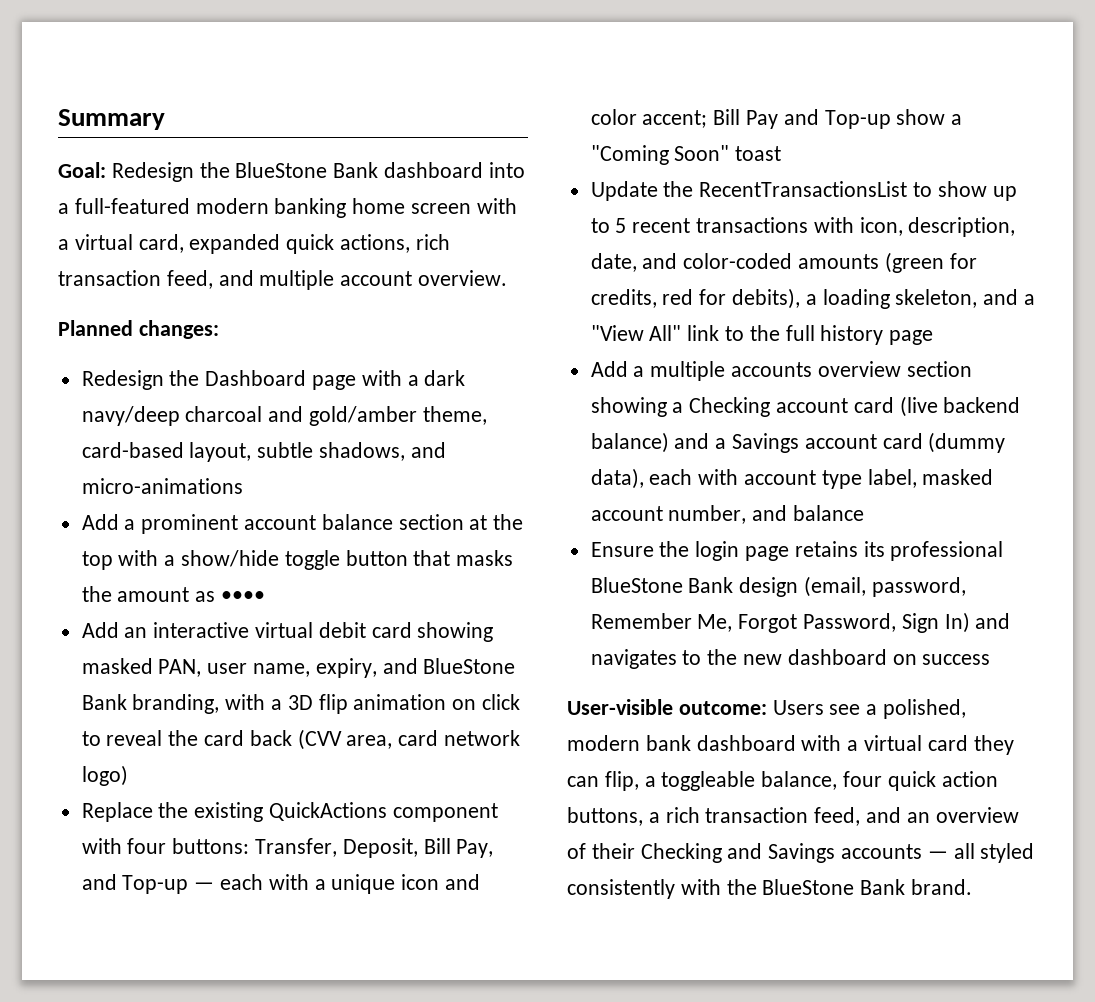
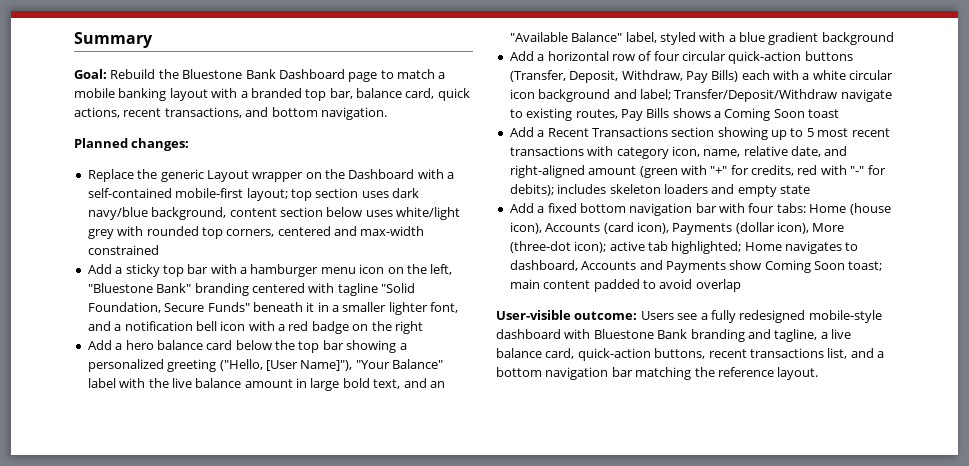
- Goal: Redesign the BlueStone Bank dashboard into a full-featured modern banking home screen with a virtual card, expanded quick actions, rich transaction feed, and multiple account overview.
+ Goal: Rebuild the Bluestone Bank Dashboard page to match a mobile banking layout with a branded top bar, balance card, quick actions, recent transactions, and bottom navigation.
  Planned changes:
- Redesign the Dashboard page with a dark navy/deep charcoal and gold/amber theme, card-based layout, subtle shadows, and micro-animations
- Add a prominent account balance section at the top with a show/hide toggle button that masks the amount as ••••
- Add an interactive virtual debit card showing masked PAN, user name, expiry, and BlueStone Bank branding, with a 3D flip animation on click to reveal the card back (CVV area, card network logo)
- Replace the existing QuickActions component with four buttons: Transfer, Deposit, Bill Pay, and Top-up — each with a unique icon and color accent; Bill Pay and Top-up show a "Coming Soon" toast
- Update the RecentTransactionsList to show up to 5 recent transactions with icon, description, date, and color-coded amounts (green for credits, red for debits), a loading skeleton, and a "View All" link to the full history page
- Add a multiple accounts overview section showing a Checking account card (live backend balance) and a Savings account card (dummy data), each with account type label, masked account number, and balance
- Ensure the login page retains its professional BlueStone Bank design (email, password, Remember Me, Forgot Password, Sign In) and navigates to the new dashboard on success
+ Replace the generic Layout wrapper on the Dashboard with a self-contained mobile-first layout; top section uses dark navy/blue background, content section below uses white/light grey with rounded top corners, centered and max-width constrained
+ Add a sticky top bar with a hamburger menu icon on the left, "Bluestone Bank" branding centered with tagline "Solid Foundation, Secure Funds" beneath it in a smaller lighter font, and a notification bell icon with a red badge on the right
+ Add a hero balance card below the top bar showing a personalized greeting ("Hello, [User Name]"), "Your Balance" label with the live balance amount in large bold text, and an "Available Balance" label, styled with a blue gradient background
+ Add a horizontal row of four circular quick-action buttons (Transfer, Deposit, Withdraw, Pay Bills) each with a white circular icon background and label; Transfer/Deposit/Withdraw navigate to existing routes, Pay Bills shows a Coming Soon toast
+ Add a Recent Transactions section showing up to 5 most recent transactions with category icon, name, relative date, and right-aligned amount (green with "+" for credits, red with "-" for debits); includes skeleton loaders and empty state
+ Add a fixed bottom navigation bar with four tabs: Home (house icon), Accounts (card icon), Payments (dollar icon), More (three-dot icon); active tab highlighted; Home navigates to dashboard, Accounts and Payments show Coming Soon toast; main content padded to avoid overlap
- User-visible outcome: Users see a polished, modern bank dashboard with a virtual card they can flip, a toggleable balance, four quick action buttons, a rich transaction feed, and an overview of their Checking and Savings accounts — all styled consistently with the BlueStone Bank brand.
+ User-visible outcome: Users see a fully redesigned mobile-style dashboard with Bluestone Bank branding and tagline, a live balance card, quick-action buttons, recent transactions list, and a bottom navigation bar matching the reference layout.

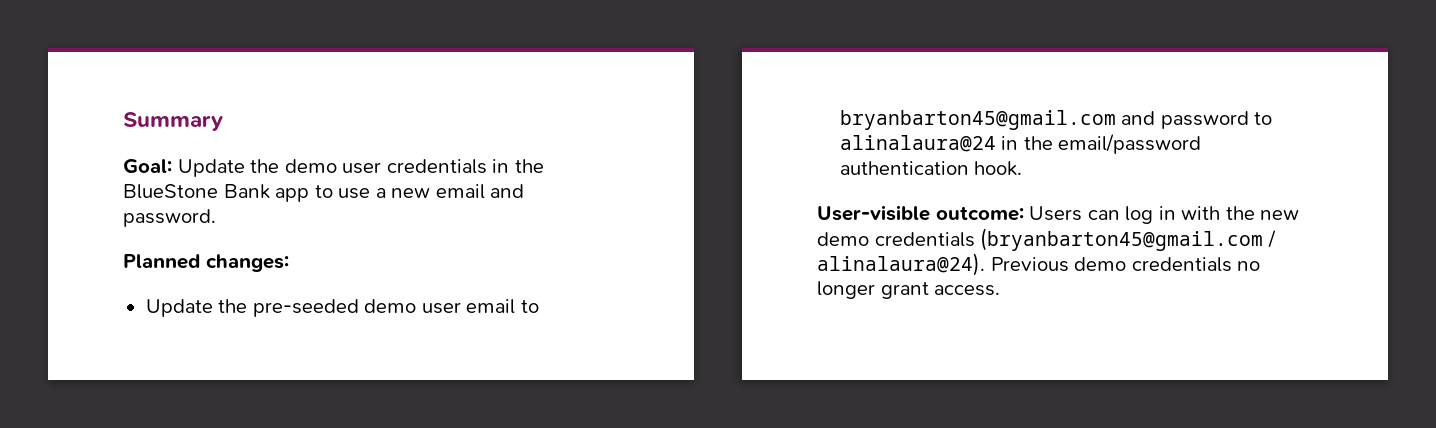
- Goal: Rebuild the Bluestone Bank Dashboard page to match a mobile banking layout with a branded top bar, balance card, quick actions, recent transactions, and bottom navigation.
+ Goal: Update the demo user credentials in the BlueStone Bank app to use a new email and password.
  Planned changes:
- Replace the generic Layout wrapper on the Dashboard with a self-contained mobile-first layout; top section uses dark navy/blue background, content section below uses white/light grey with rounded top corners, centered and max-width constrained
- Add a sticky top bar with a hamburger menu icon on the left, "Bluestone Bank" branding centered with tagline "Solid Foundation, Secure Funds" beneath it in a smaller lighter font, and a notification bell icon with a red badge on the right
- Add a hero balance card below the top bar showing a personalized greeting ("Hello, [User Name]"), "Your Balance" label with the live balance amount in large bold text, and an "Available Balance" label, styled with a blue gradient background
- Add a horizontal row of four circular quick-action buttons (Transfer, Deposit, Withdraw, Pay Bills) each with a white circular icon background and label; Transfer/Deposit/Withdraw navigate to existing routes, Pay Bills shows a Coming Soon toast
- Add a Recent Transactions section showing up to 5 most recent transactions with category icon, name, relative date, and right-aligned amount (green with "+" for credits, red with "-" for debits); includes skeleton loaders and empty state
- Add a fixed bottom navigation bar with four tabs: Home (house icon), Accounts (card icon), Payments (dollar icon), More (three-dot icon); active tab highlighted; Home navigates to dashboard, Accounts and Payments show Coming Soon toast; main content padded to avoid overlap
- User-visible outcome: Users see a fully redesigned mobile-style dashboard with Bluestone Bank branding and tagline, a live balance card, quick-action buttons, recent transactions list, and a bottom navigation bar matching the reference layout.
+ Update the pre-seeded demo user email to bryanbarton45@gmail.com and password to alinalaura@24 in the email/password authentication hook.
+ User-visible outcome: Users can log in with the new demo credentials (bryanbarton45@gmail.com / alinalaura@24). Previous demo credentials no longer grant access.

